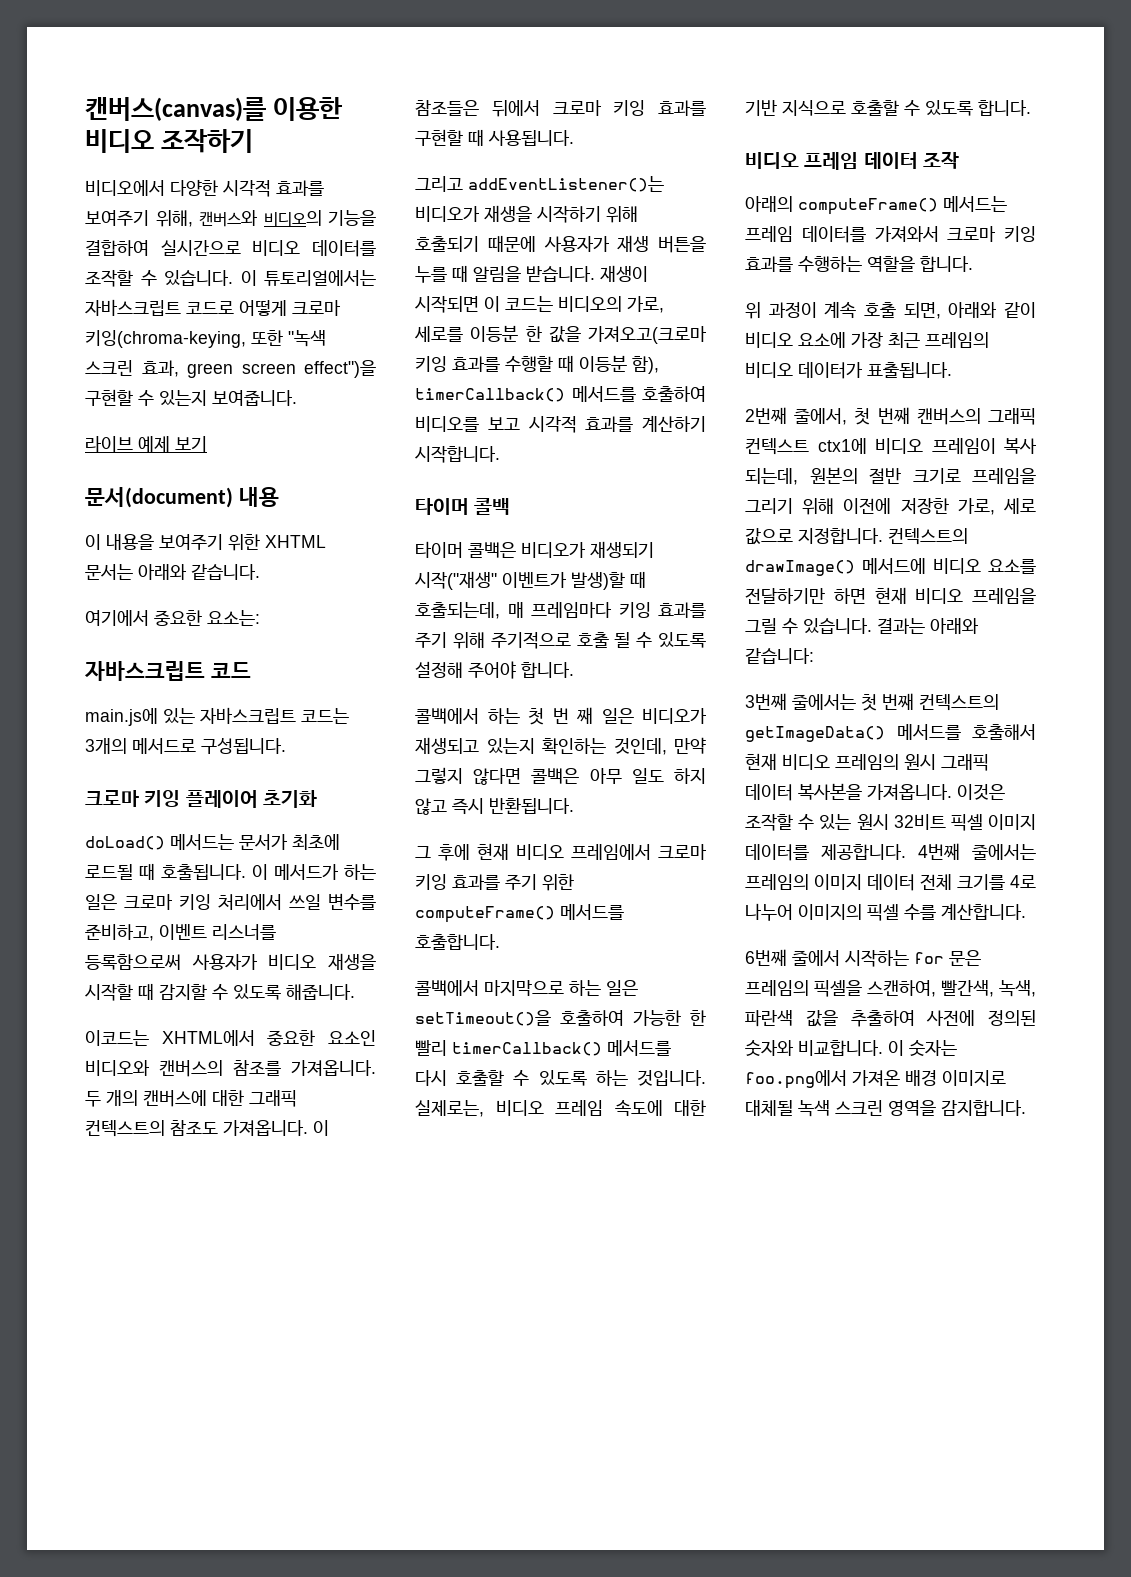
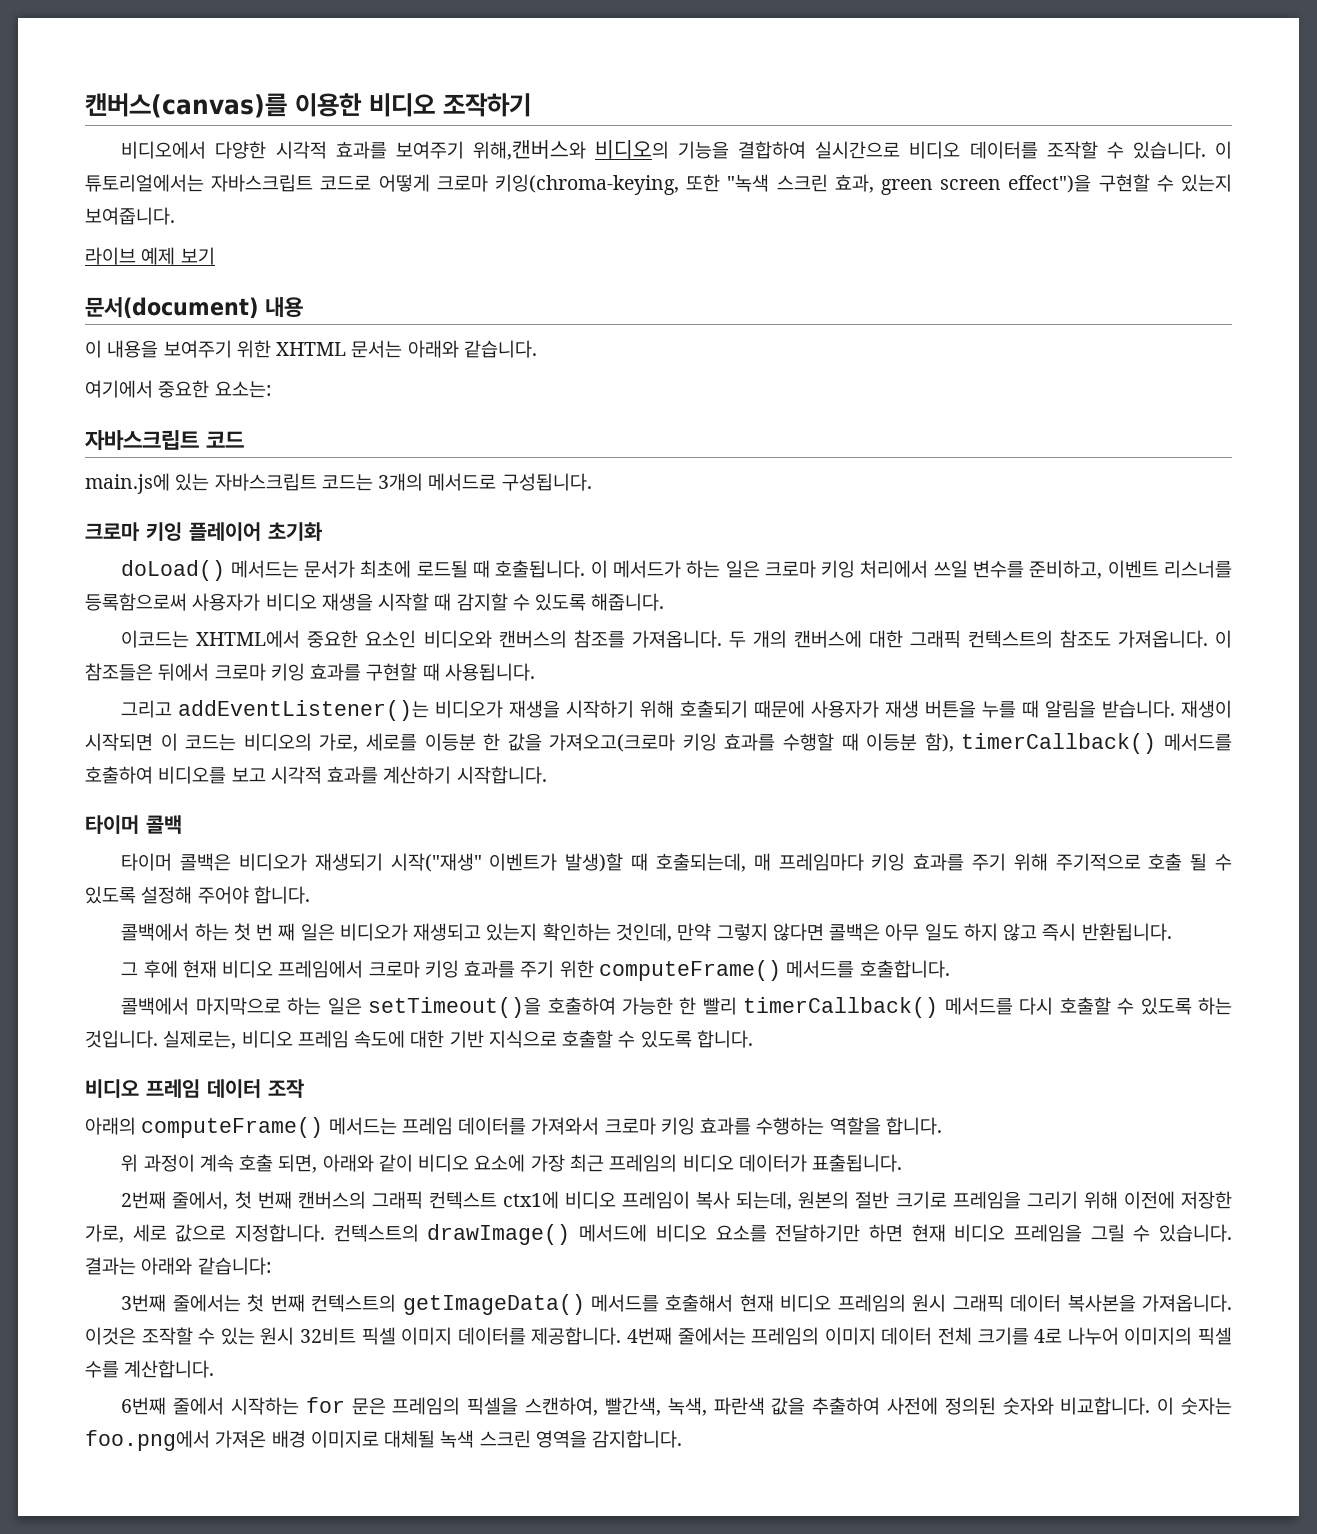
- 비디오에서 다양한 시각적 효과를 보여주기 위해, 캔버스와 비디오의 기능을 결합하여 실시간으로 비디오 데이터를 조작할 수 있습니다.
+ 비디오에서 다양한 시각적 효과를 보여주기 위해,캔버스와 비디오의 기능을 결합하여 실시간으로 비디오 데이터를 조작할 수 있습니다.

